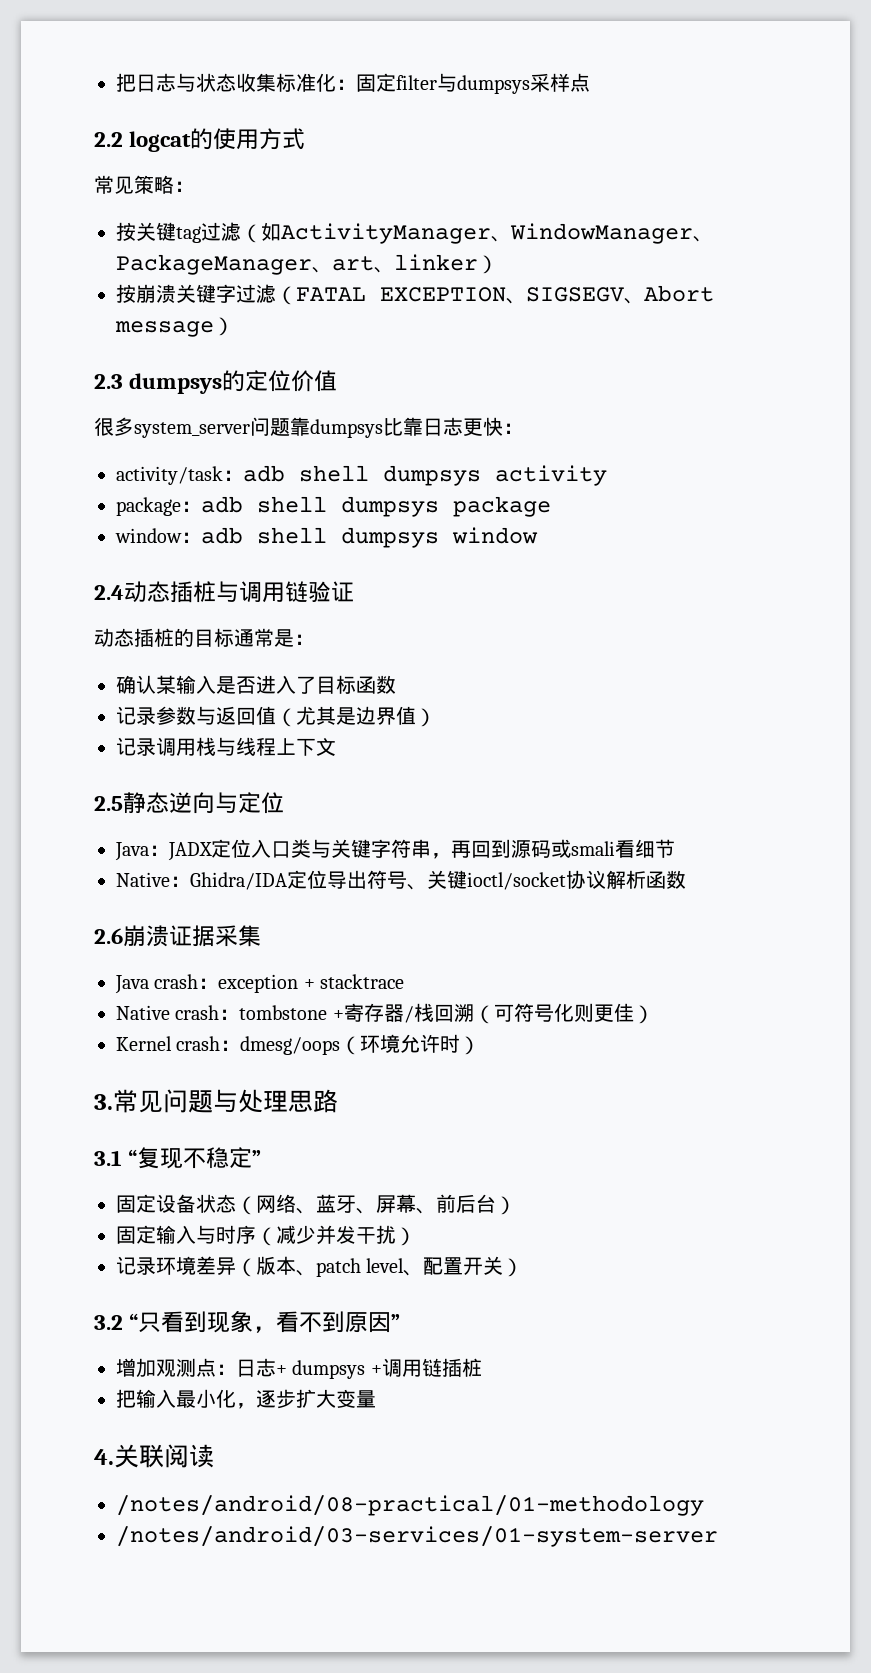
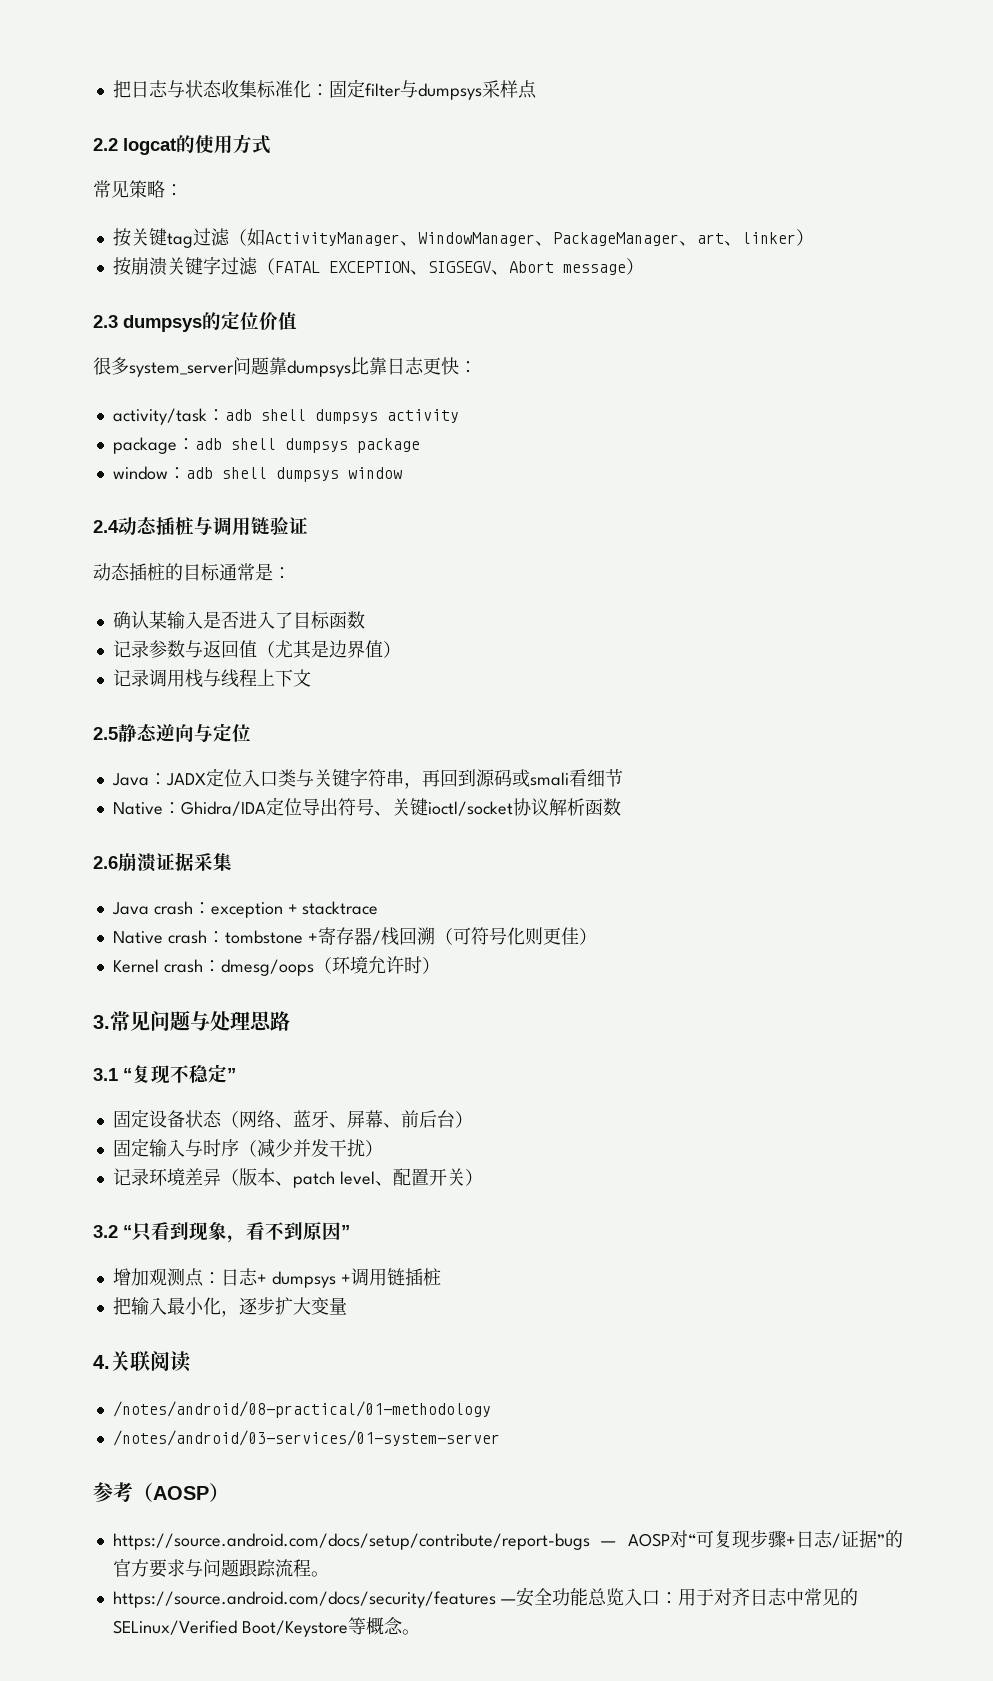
+ 参考（AOSP）
+ https://source.android.com/docs/setup/contribute/report-bugs — AOSP对“可复现步骤+日志/证据”的官方要求与问题跟踪流程。
+ https://source.android.com/docs/security/features —安全功能总览入口：用于对齐日志中常见的SELinux/Verified Boot/Keystore等概念。

